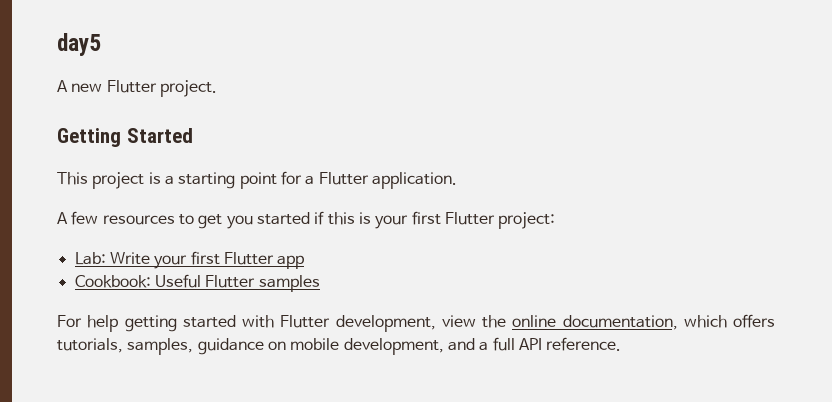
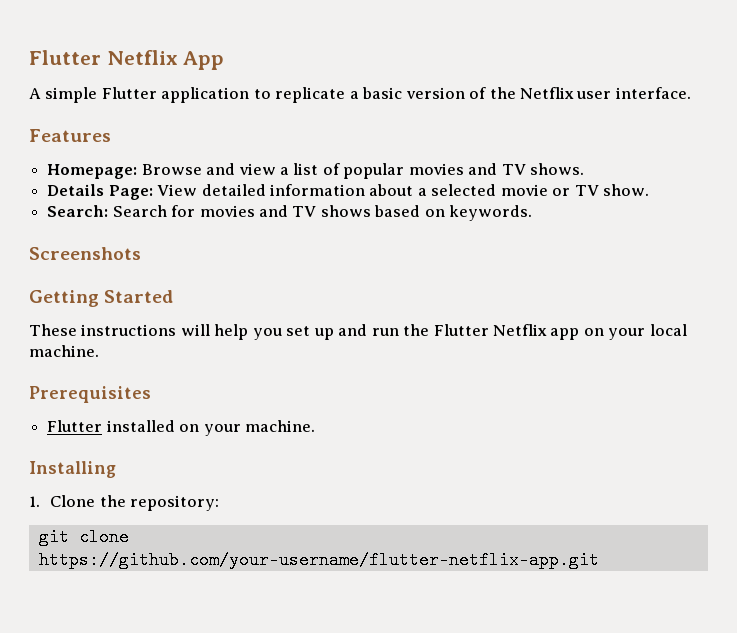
- day5
- A new Flutter project.
+ Flutter Netflix App
+ A simple Flutter application to replicate a basic version of the Netflix user interface.
+ Features
+ Homepage: Browse and view a list of popular movies and TV shows.
+ Details Page: View detailed information about a selected movie or TV show.
+ Search: Search for movies and TV shows based on keywords.
+ Screenshots
  Getting Started
- This project is a starting point for a Flutter application.
- A few resources to get you started if this is your first Flutter project:
- Lab: Write your first Flutter app
- Cookbook: Useful Flutter samples
- For help getting started with Flutter development, view the online documentation, which offers tutorials, samples, guidance on mobile development, and a full API reference.
+ These instructions will help you set up and run the Flutter Netflix app on your local machine.
+ Prerequisites
+ Flutter installed on your machine.
+ Installing
+ 1. Clone the repository:
+ git clone https://github.com/your-username/flutter-netflix-app.git

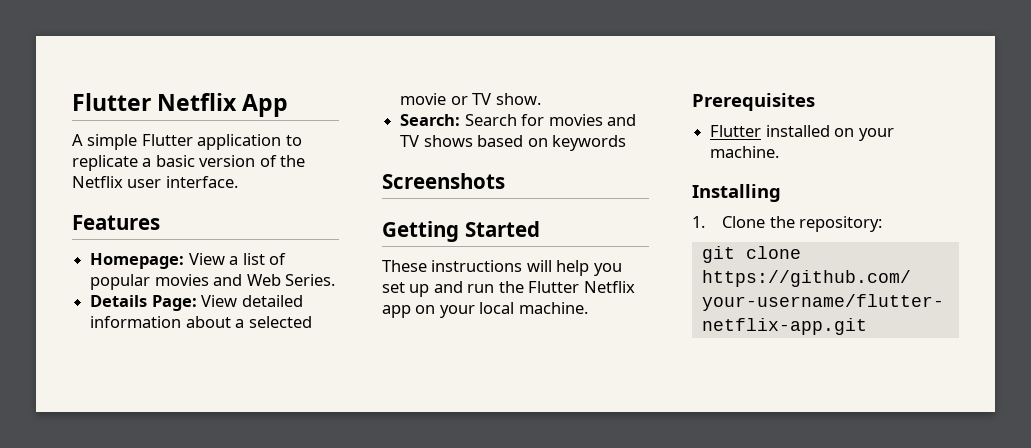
- Homepage: Browse and view a list of popular movies and TV shows.
+ Homepage: View a list of popular movies and Web Series.
- Search: Search for movies and TV shows based on keywords.
+ Search: Search for movies and TV shows based on keywords

